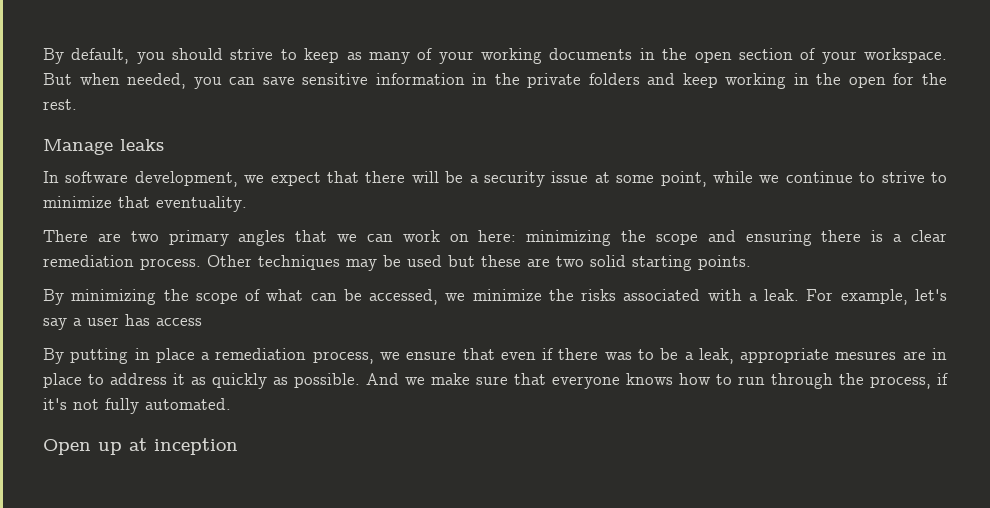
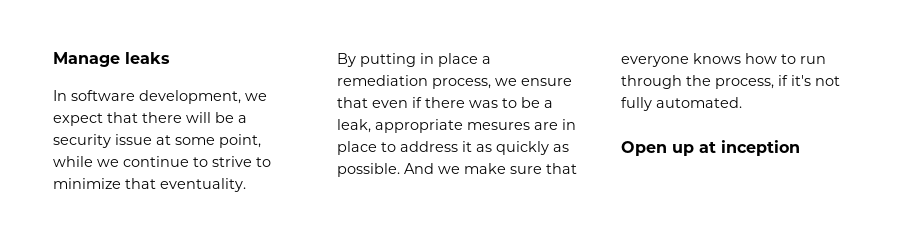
- By default, you should strive to keep as many of your working documents in the open section of your workspace. But when needed, you can save sensitive information in the private folders and keep working in the open for the rest.
- There are two primary angles that we can work on here: minimizing the scope and ensuring there is a clear remediation process. Other techniques may be used but these are two solid starting points.
- By minimizing the scope of what can be accessed, we minimize the risks associated with a leak. For example, let's say a user has access

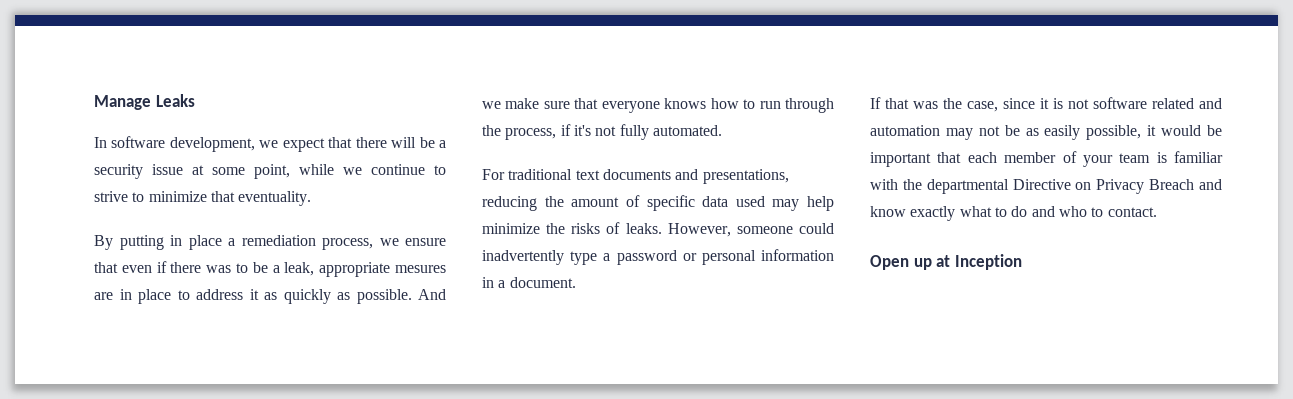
- Manage leaks
+ Manage Leaks
+ For traditional text documents and presentations, reducing the amount of specific data used may help minimize the risks of leaks. However, someone could inadvertently type a password or personal information in a document.
+ If that was the case, since it is not software related and automation may not be as easily possible, it would be important that each member of your team is familiar with the departmental Directive on Privacy Breach and know exactly what to do and who to contact.
- Open up at inception
+ Open up at Inception

